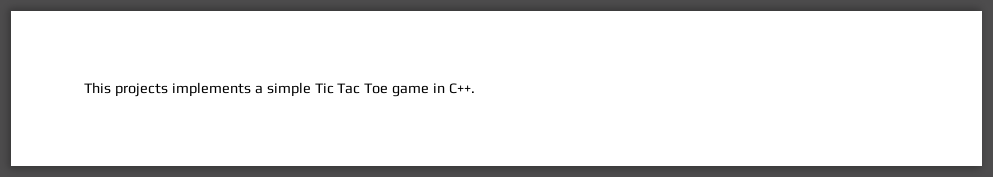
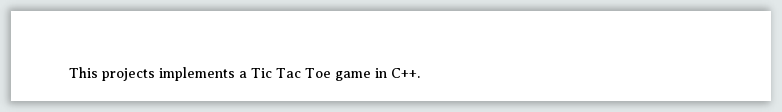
- This projects implements a simple Tic Tac Toe game in C++.
+ This projects implements a Tic Tac Toe game in C++.

